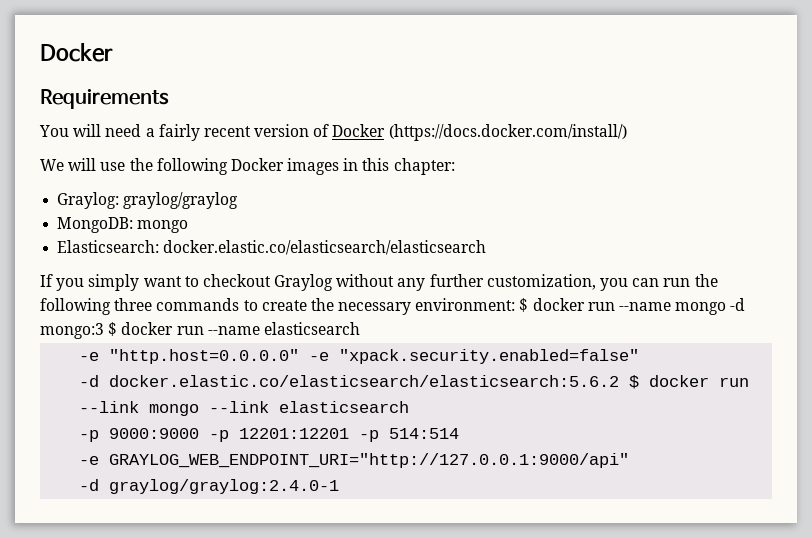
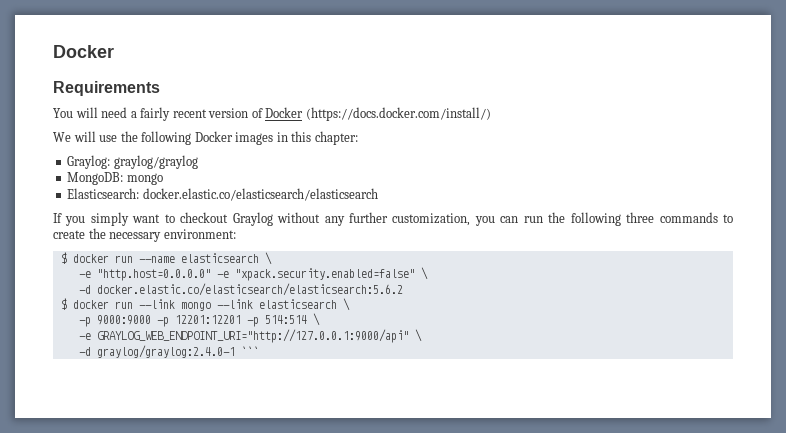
- If you simply want to checkout Graylog without any further customization, you can run the following three commands to create the necessary environment: $ docker run --name mongo -d mongo:3 $ docker run --name elasticsearch
+ If you simply want to checkout Graylog without any further customization, you can run the following three commands to create the necessary environment:
+ $ docker run --name elasticsearch \
- -e "http.host=0.0.0.0" -e "xpack.security.enabled=false"
+ -e "http.host=0.0.0.0" -e "xpack.security.enabled=false" \
- -d docker.elastic.co/elasticsearch/elasticsearch:5.6.2 $ docker run --link mongo --link elasticsearch
+ -d docker.elastic.co/elasticsearch/elasticsearch:5.6.2
+ $ docker run --link mongo --link elasticsearch \
- -p 9000:9000 -p 12201:12201 -p 514:514
+ -p 9000:9000 -p 12201:12201 -p 514:514 \
- -e GRAYLOG_WEB_ENDPOINT_URI="http://127.0.0.1:9000/api"
+ -e GRAYLOG_WEB_ENDPOINT_URI="http://127.0.0.1:9000/api" \
- -d graylog/graylog:2.4.0-1
+ -d graylog/graylog:2.4.0-1 ```

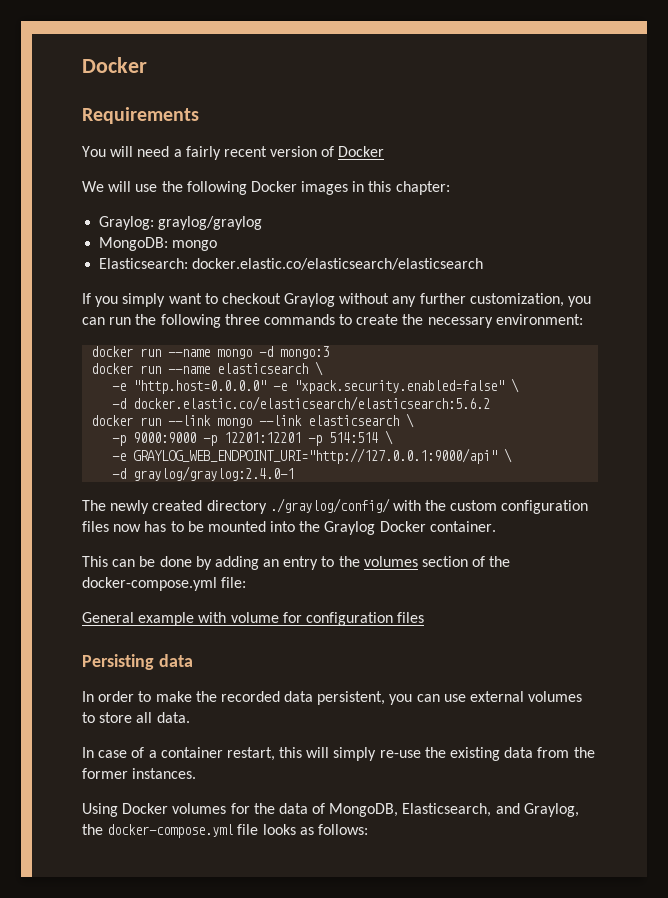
- You will need a fairly recent version of Docker (https://docs.docker.com/install/)
+ You will need a fairly recent version of Docker
- $ docker run --name elasticsearch \
+ docker run --name mongo -d mongo:3
+ docker run --name elasticsearch \
- $ docker run --link mongo --link elasticsearch \
+ docker run --link mongo --link elasticsearch \
- -d graylog/graylog:2.4.0-1 ```
+ -d graylog/graylog:2.4.0-1
+ The newly created directory ./graylog/config/ with the custom configuration files now has to be mounted into the Graylog Docker container.
+ This can be done by adding an entry to the volumes section of the docker-compose.yml file:
+ General example with volume for configuration files
+ Persisting data
+ In order to make the recorded data persistent, you can use external volumes to store all data.
+ In case of a container restart, this will simply re-use the existing data from the former instances.
+ Using Docker volumes for the data of MongoDB, Elasticsearch, and Graylog, the docker-compose.yml file looks as follows:

